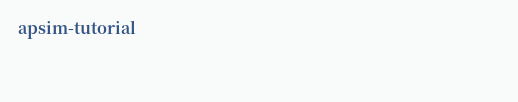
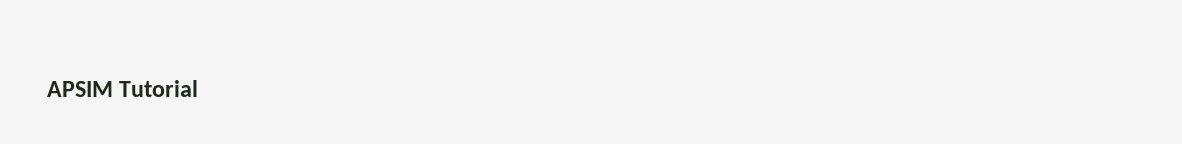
- apsim-tutorial
+ APSIM Tutorial

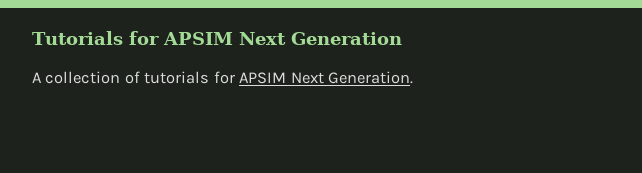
- APSIM Tutorial
+ Tutorials for APSIM Next Generation
+ A collection of tutorials for APSIM Next Generation.

